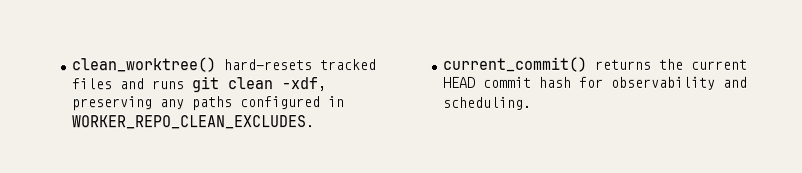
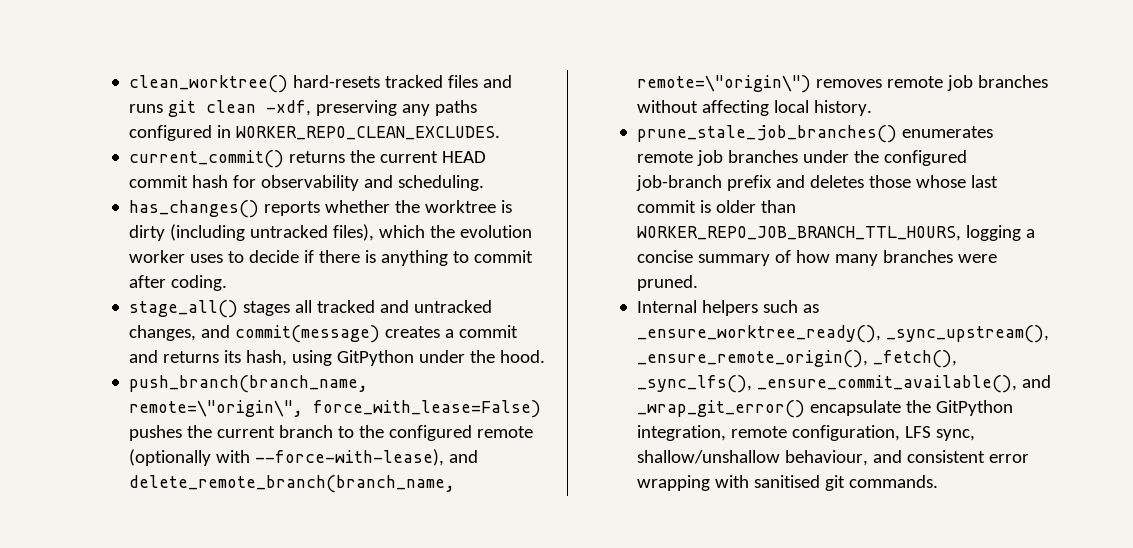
+ has_changes() reports whether the worktree is dirty (including untracked files), which the evolution worker uses to decide if there is anything to commit after coding.
+ stage_all() stages all tracked and untracked changes, and commit(message) creates a commit and returns its hash, using GitPython under the hood.
+ push_branch(branch_name, remote=\"origin\", force_with_lease=False) pushes the current branch to the configured remote (optionally with --force-with-lease), and delete_remote_branch(branch_name, remote=\"origin\") removes remote job branches without affecting local history.
+ prune_stale_job_branches() enumerates remote job branches under the configured job-branch prefix and deletes those whose last commit is older than WORKER_REPO_JOB_BRANCH_TTL_HOURS, logging a concise summary of how many branches were pruned.
+ Internal helpers such as _ensure_worktree_ready(), _sync_upstream(), _ensure_remote_origin(), _fetch(), _sync_lfs(), _ensure_commit_available(), and _wrap_git_error() encapsulate the GitPython integration, remote configuration, LFS sync, shallow/unshallow behaviour, and consistent error wrapping with sanitised git commands.

